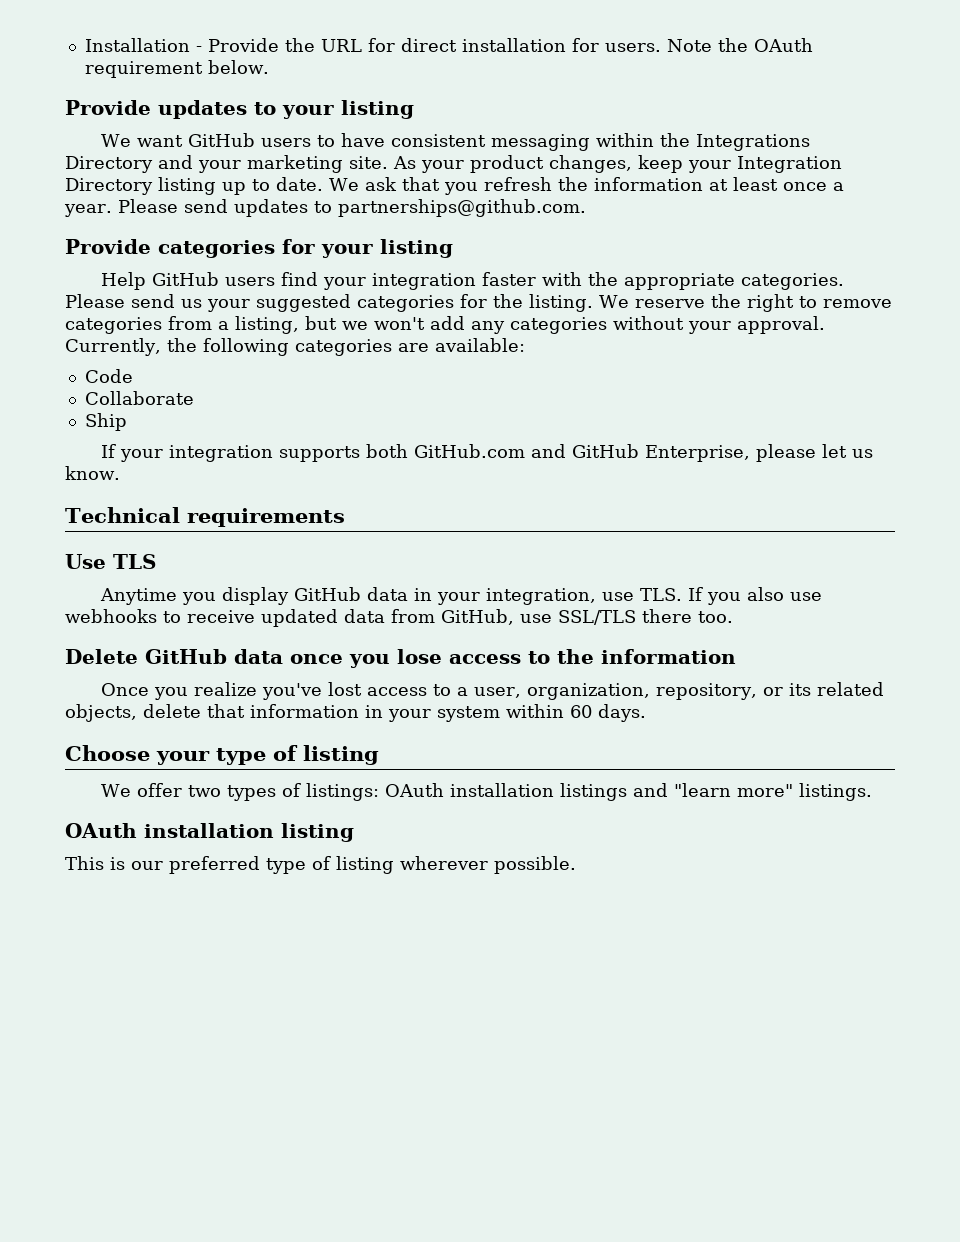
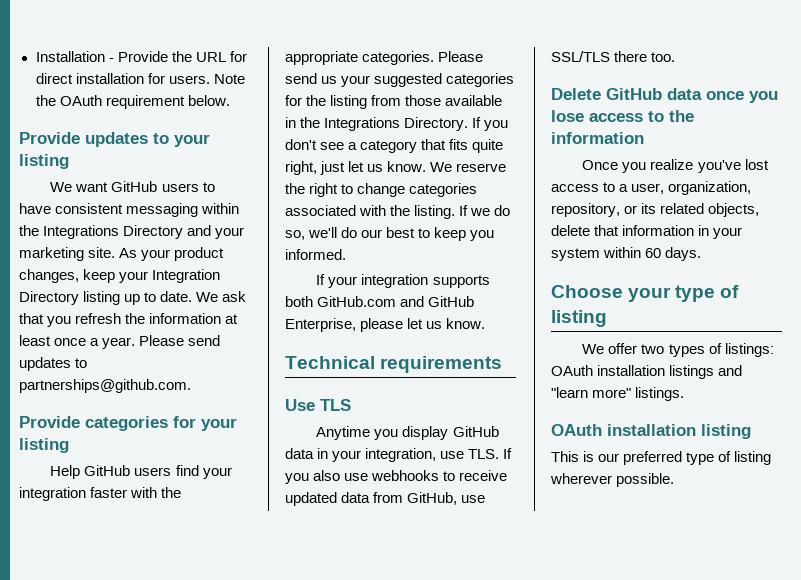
- Please send us your suggested categories for the listing.
+ Please send us your suggested categories for the listing from those available in the Integrations Directory. If you don't see a category that fits quite right, just let us know.
- We reserve the right to remove categories from a listing, but we won't add any categories without your approval. Currently, the following categories are available:
- Code
- Collaborate
- Ship
+ We reserve the right to change categories associated with the listing. If we do so, we'll do our best to keep you informed.

